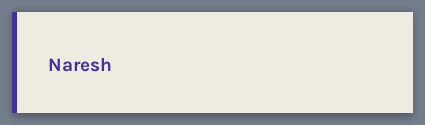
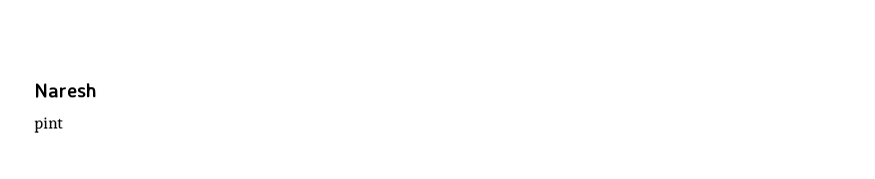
+ pint

